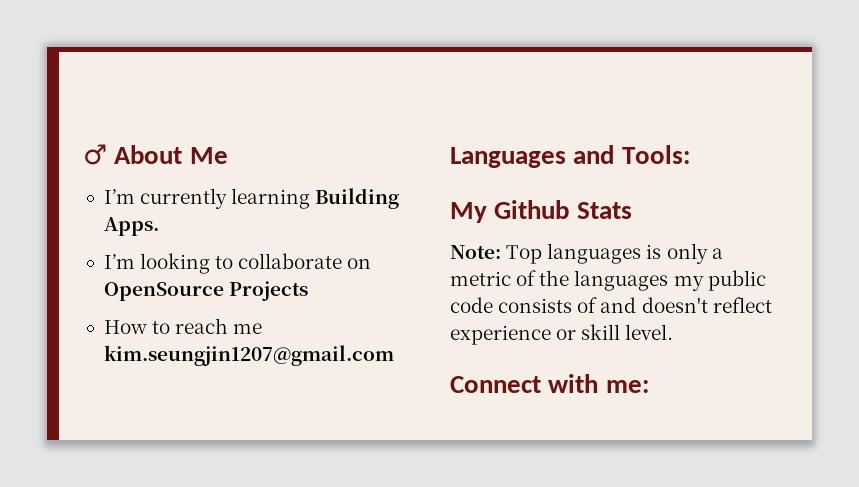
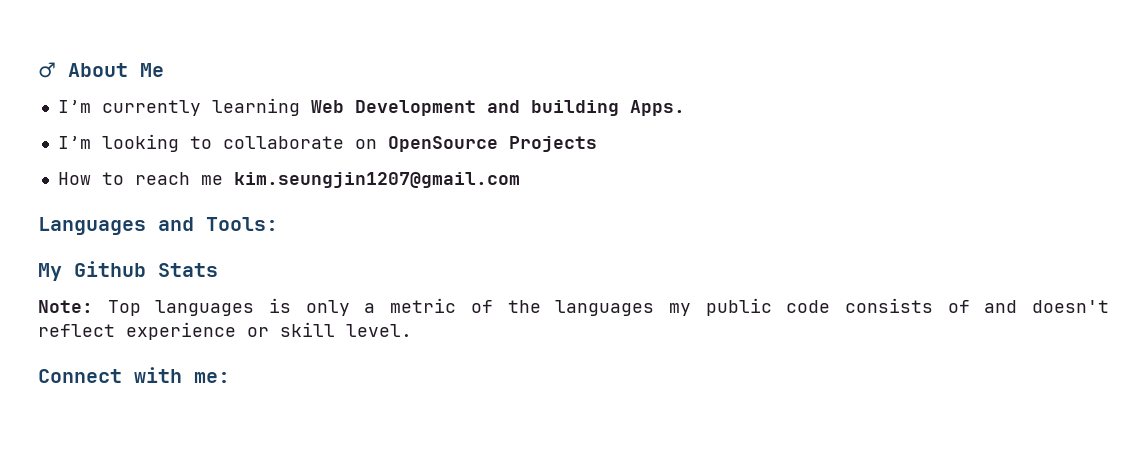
- I’m currently learning Building Apps.
+ I’m currently learning Web Development and building Apps.

